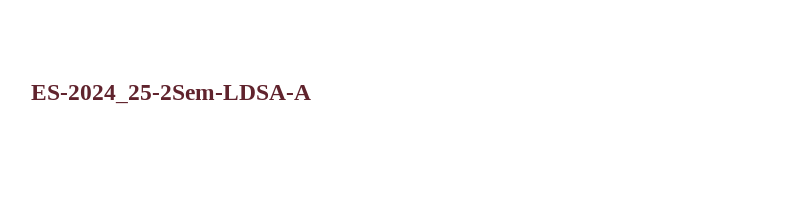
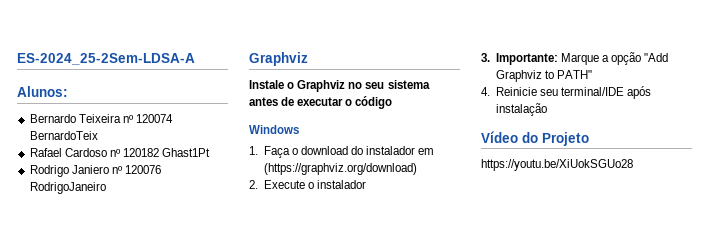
+ Alunos:
+ Bernardo Teixeira nº 120074 BernardoTeix
+ Rafael Cardoso nº 120182 Ghast1Pt
+ Rodrigo Janiero nº 120076 RodrigoJaneiro
+ Graphviz
+ Instale o Graphviz no seu sistema antes de executar o código
+ Windows
+ 1. Faça o download do instalador em (https://graphviz.org/download)
+ 2. Execute o instalador
+ 3. Importante: Marque a opção "Add Graphviz to PATH"
+ 4. Reinicie seu terminal/IDE após instalação
+ Vídeo do Projeto
+ https://youtu.be/XiUokSGUo28

